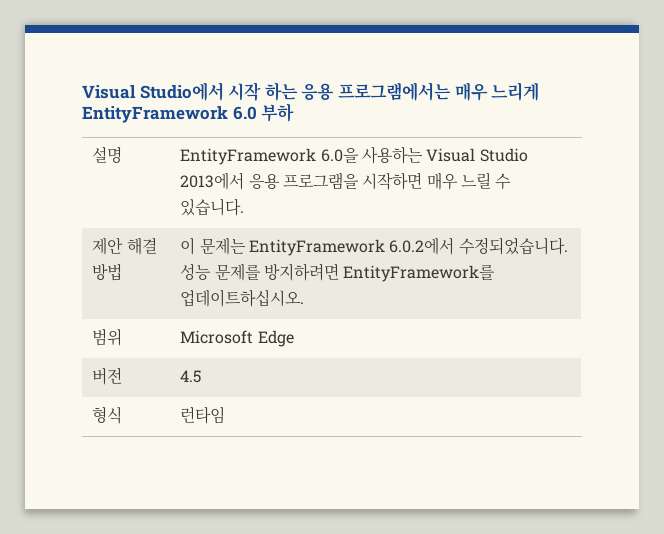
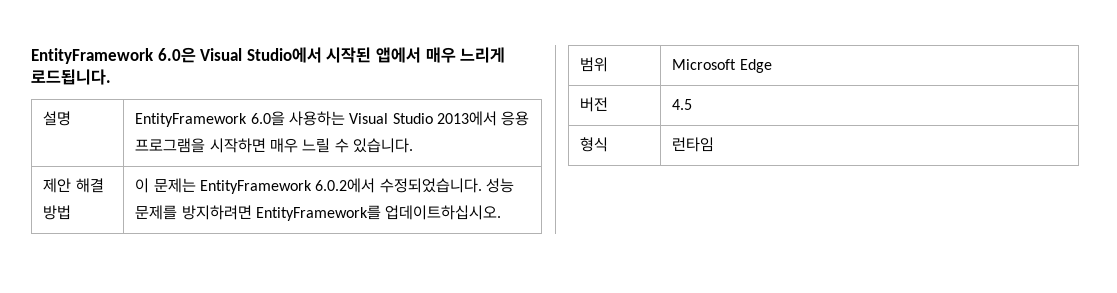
- Visual Studio에서 시작 하는 응용 프로그램에서는 매우 느리게 EntityFramework 6.0 부하
+ EntityFramework 6.0은 Visual Studio에서 시작된 앱에서 매우 느리게 로드됩니다.

